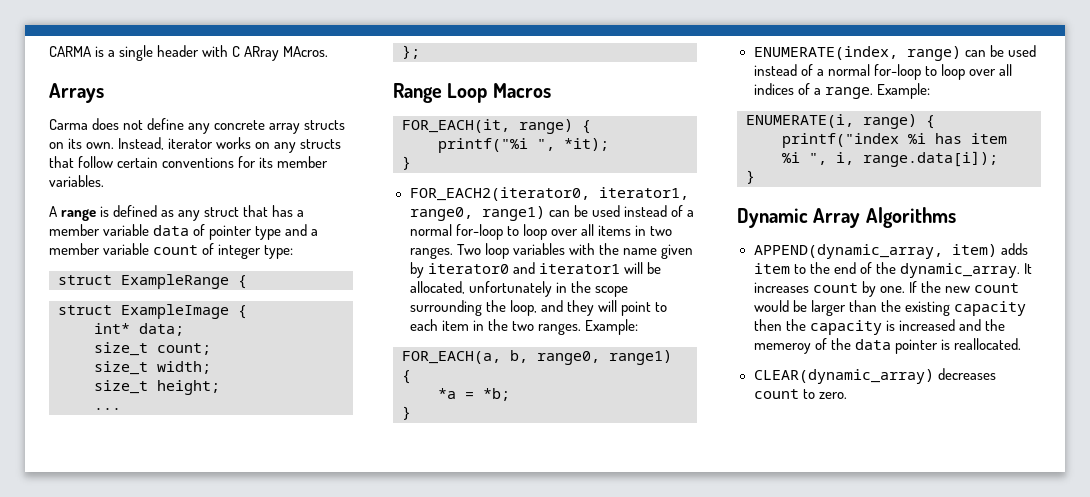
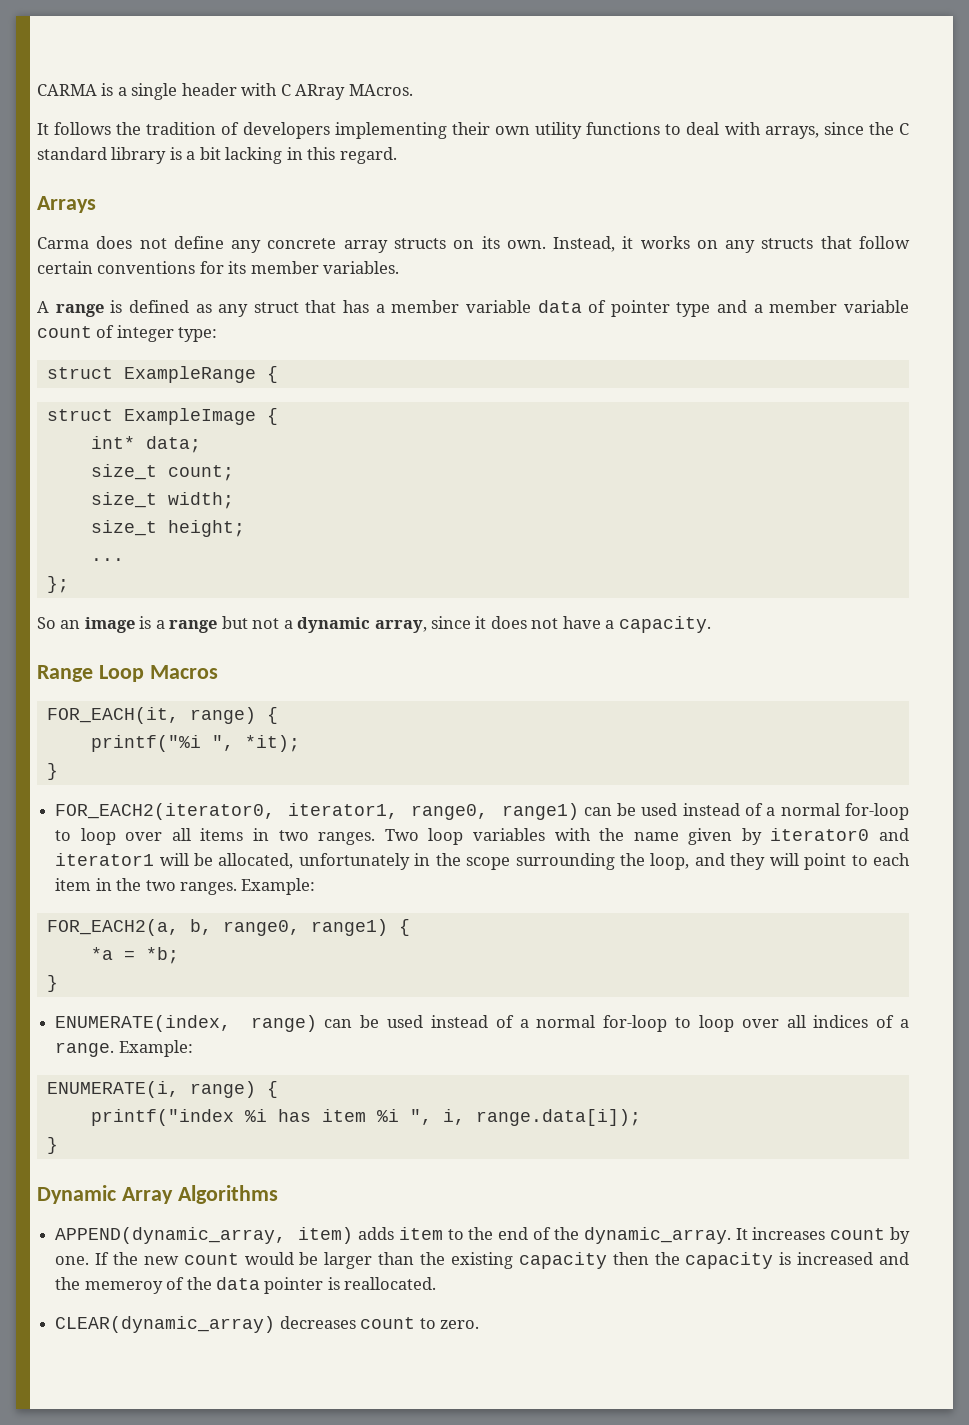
+ It follows the tradition of developers implementing their own utility functions to deal with arrays, since the C standard library is a bit lacking in this regard.
- Instead, iterator works on any structs that follow certain conventions for its member variables.
+ Instead, it works on any structs that follow certain conventions for its member variables.
+ So an image is a range but not a dynamic array, since it does not have a capacity.
- FOR_EACH(a, b, range0, range1) {
+ FOR_EACH2(a, b, range0, range1) {

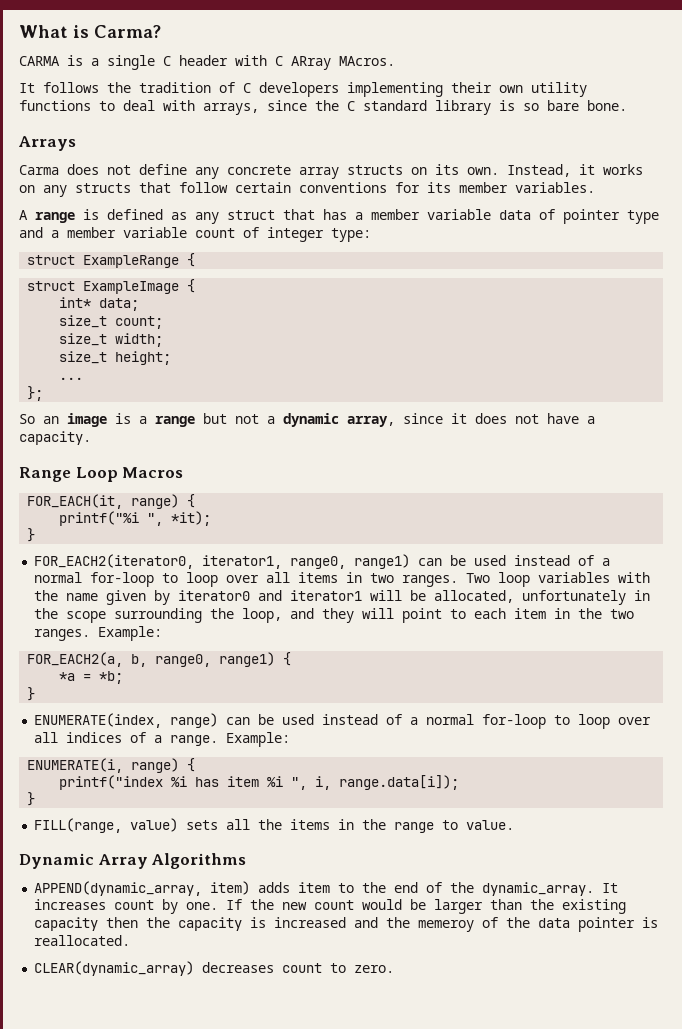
+ What is Carma?
- CARMA is a single header with C ARray MAcros.
+ CARMA is a single C header with C ARray MAcros.
- It follows the tradition of developers implementing their own utility functions to deal with arrays, since the C standard library is a bit lacking in this regard.
+ It follows the tradition of C developers implementing their own utility functions to deal with arrays, since the C standard library is so bare bone.
+ FILL(range, value) sets all the items in the range to value.

